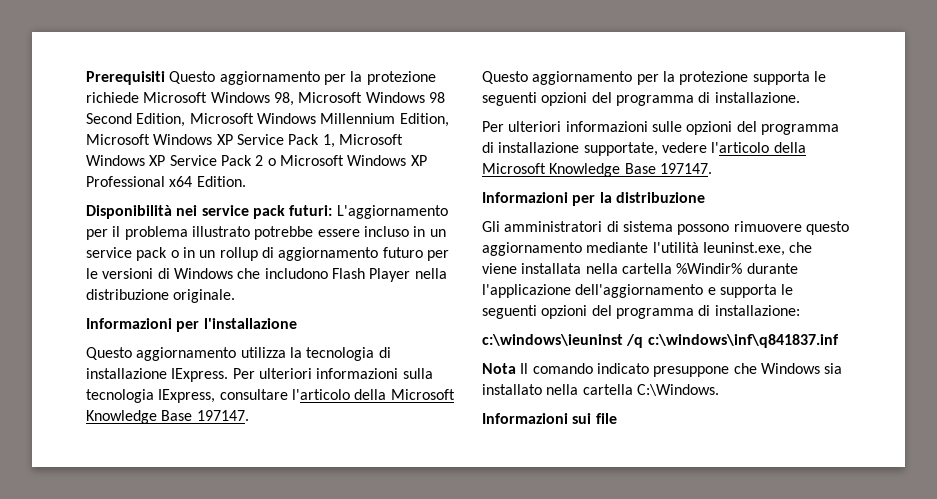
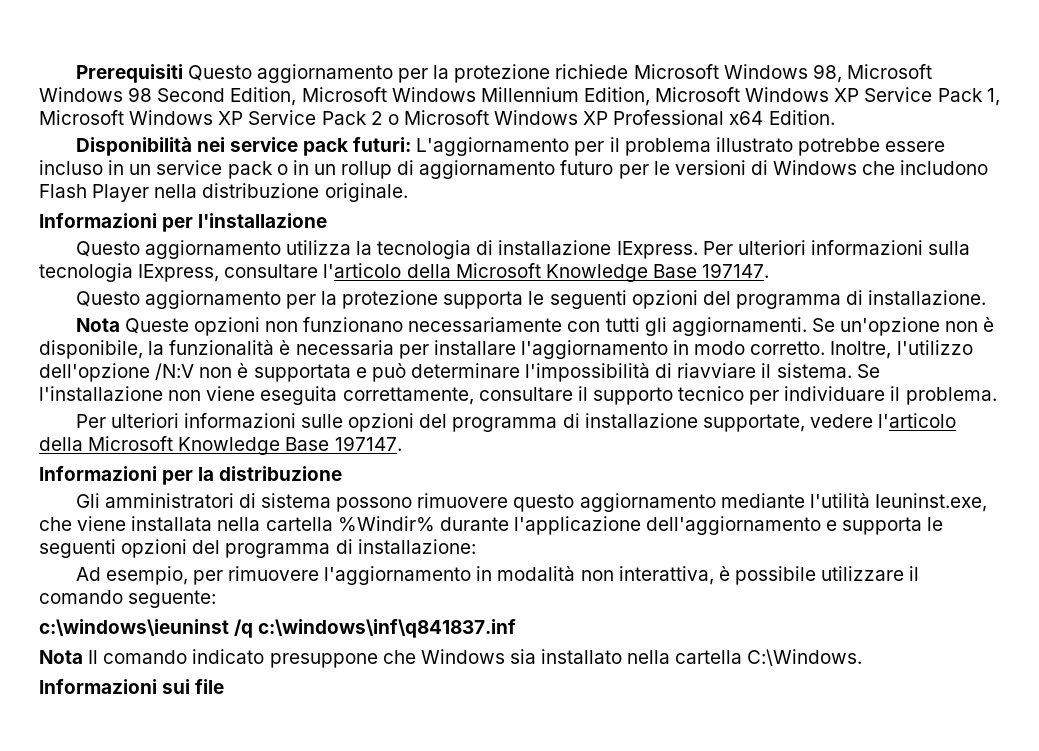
+ Nota Queste opzioni non funzionano necessariamente con tutti gli aggiornamenti. Se un'opzione non è disponibile, la funzionalità è necessaria per installare l'aggiornamento in modo corretto. Inoltre, l'utilizzo dell'opzione /N:V non è supportata e può determinare l'impossibilità di riavviare il sistema. Se l'installazione non viene eseguita correttamente, consultare il supporto tecnico per individuare il problema.
+ Ad esempio, per rimuovere l'aggiornamento in modalità non interattiva, è possibile utilizzare il comando seguente:

